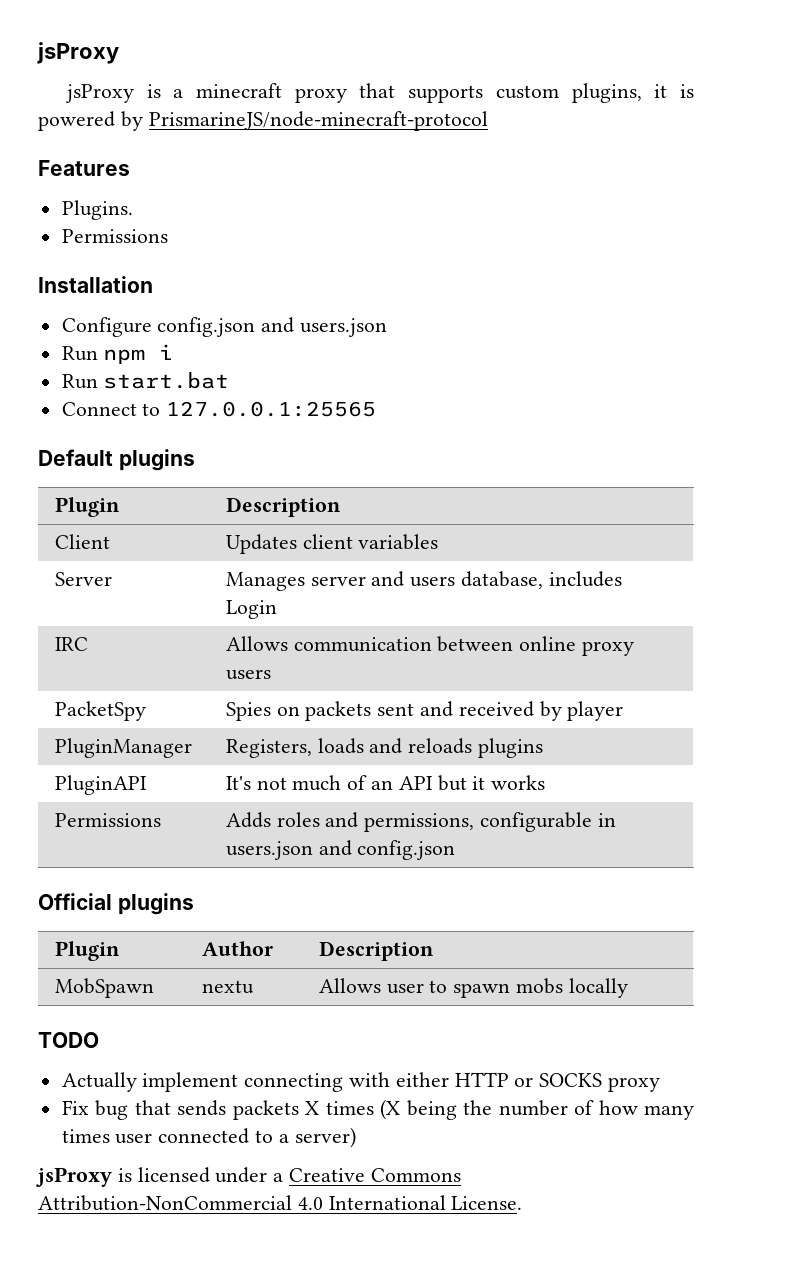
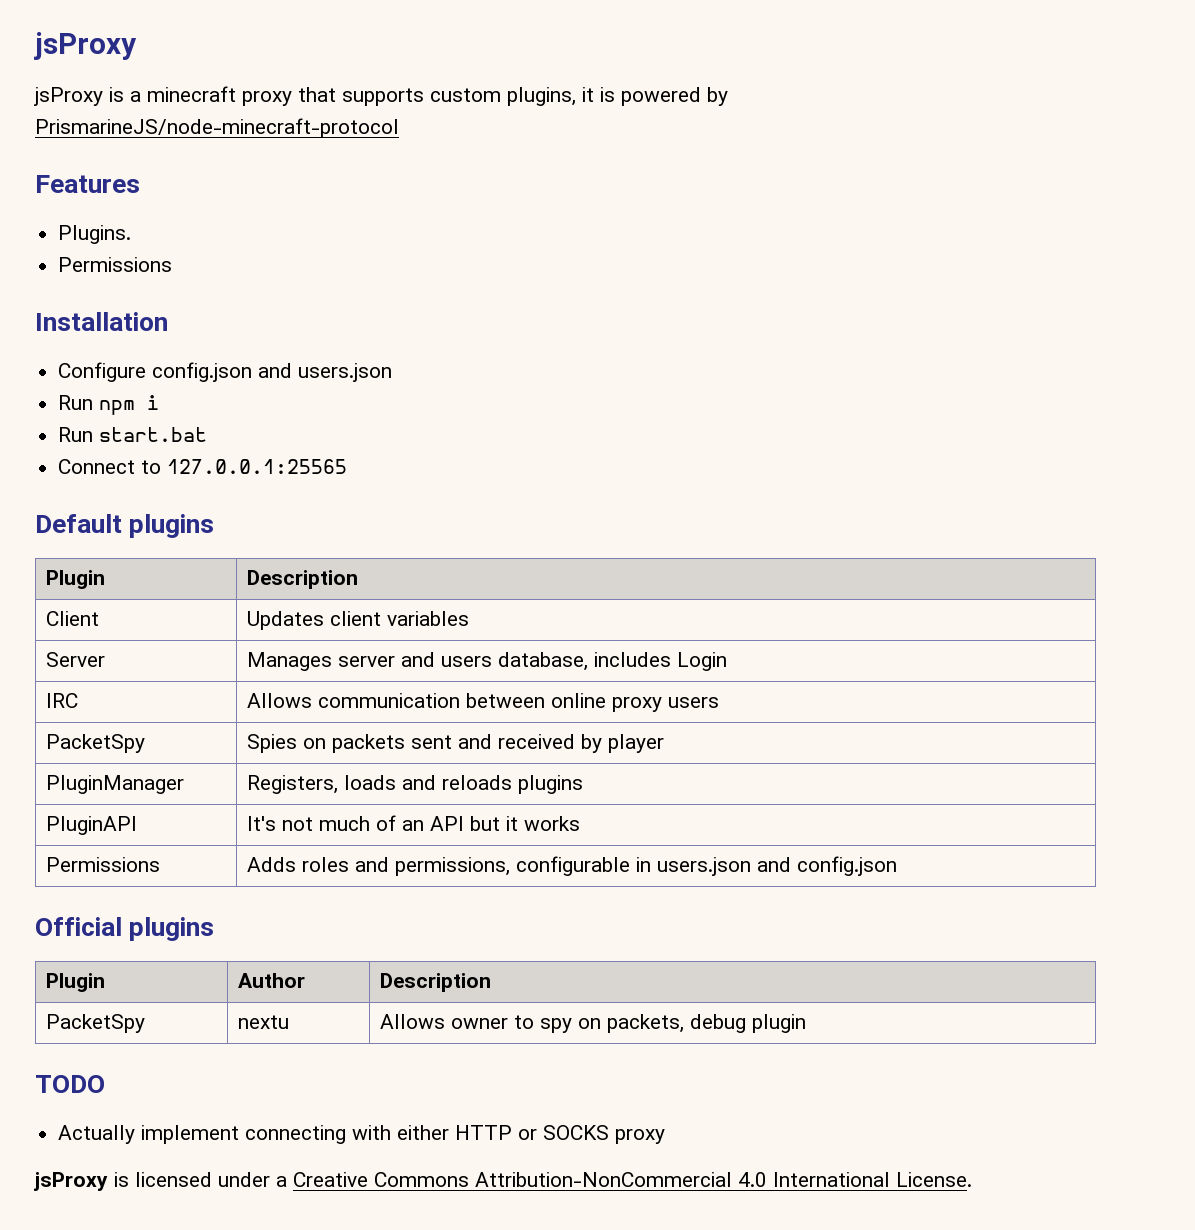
- MobSpawn | nextu | Allows user to spawn mobs locally
+ PacketSpy | nextu | Allows owner to spy on packets, debug plugin
- Fix bug that sends packets X times (X being the number of how many times user connected to a server)

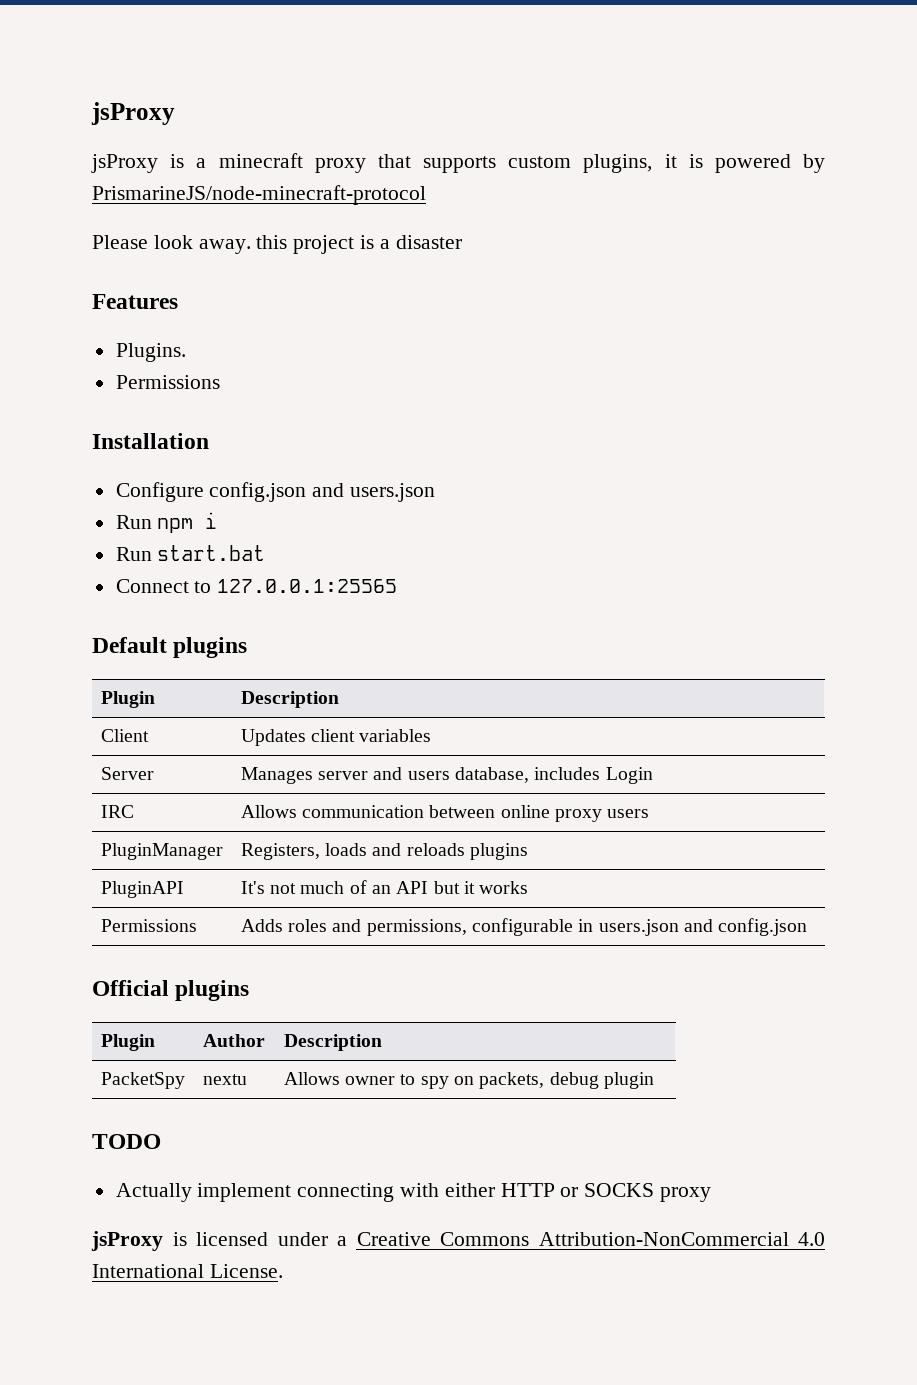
+ Please look away. this project is a disaster
- PacketSpy | Spies on packets sent and received by player

